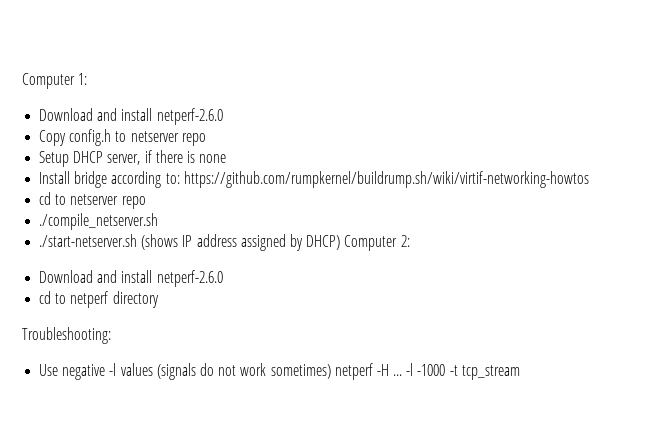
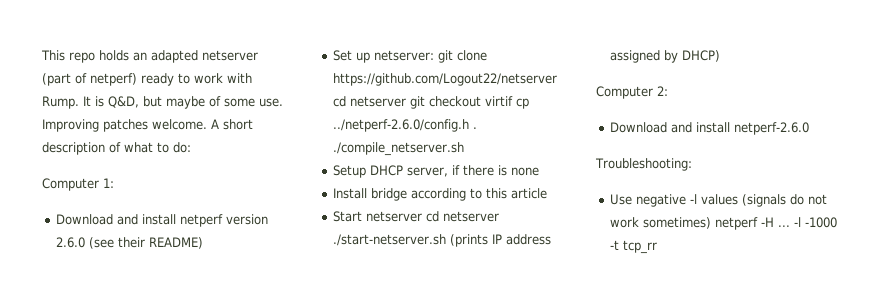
+ This repo holds an adapted netserver (part of netperf) ready to work with Rump. It is Q&D, but maybe of some use. Improving patches welcome. A short description of what to do:
  Computer 1:
- Download and install netperf-2.6.0
- Copy config.h to netserver repo
+ Download and install netperf version 2.6.0 (see their README)
+ Set up netserver: git clone https://github.com/Logout22/netserver cd netserver git checkout virtif cp ../netperf-2.6.0/config.h . ./compile_netserver.sh
- Install bridge according to: https://github.com/rumpkernel/buildrump.sh/wiki/virtif-networking-howtos
- cd to netserver repo
- ./compile_netserver.sh
- ./start-netserver.sh (shows IP address assigned by DHCP) Computer 2:
+ Install bridge according to this article
+ Start netserver cd netserver ./start-netserver.sh (prints IP address assigned by DHCP)
+ Computer 2:
- cd to netperf directory
- -l -1000 -t tcp_stream
+ -l -1000 -t tcp_rr

